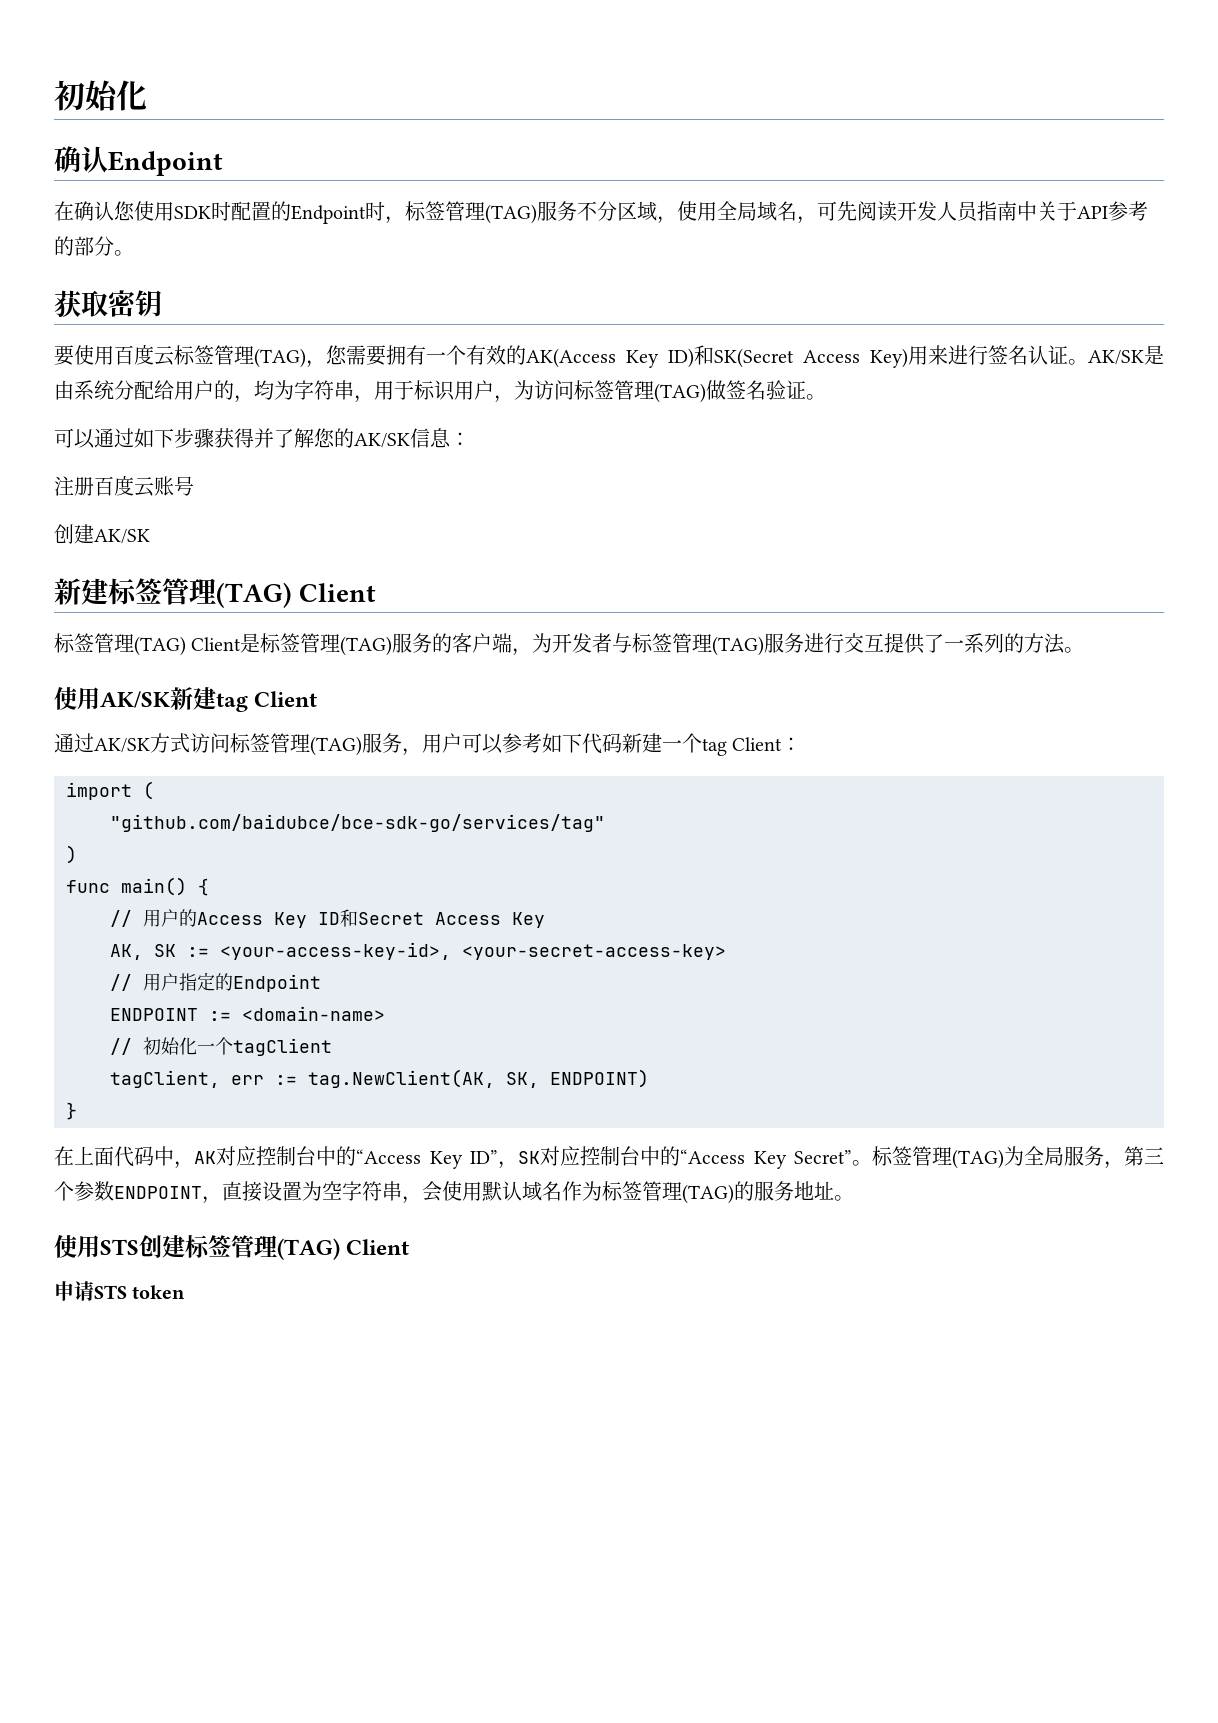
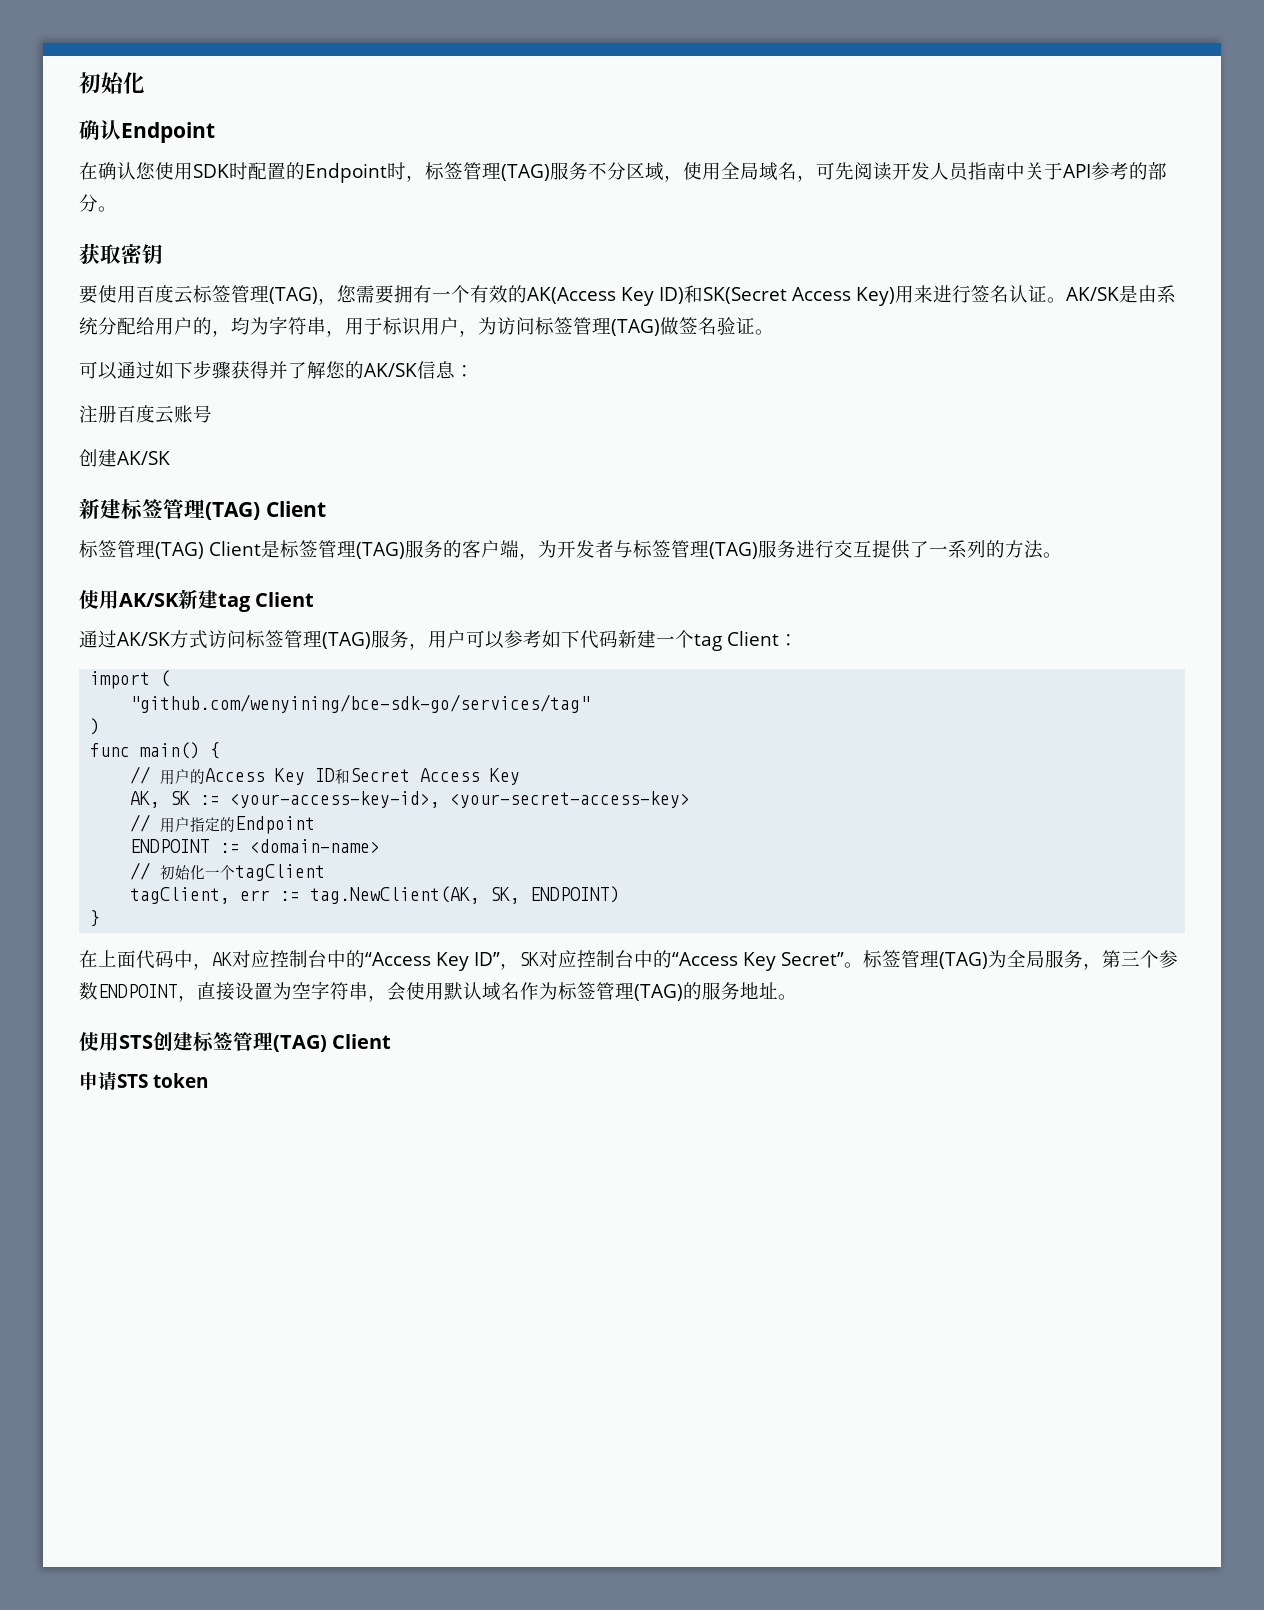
- "github.com/baidubce/bce-sdk-go/services/tag"
+ "github.com/wenyining/bce-sdk-go/services/tag"

